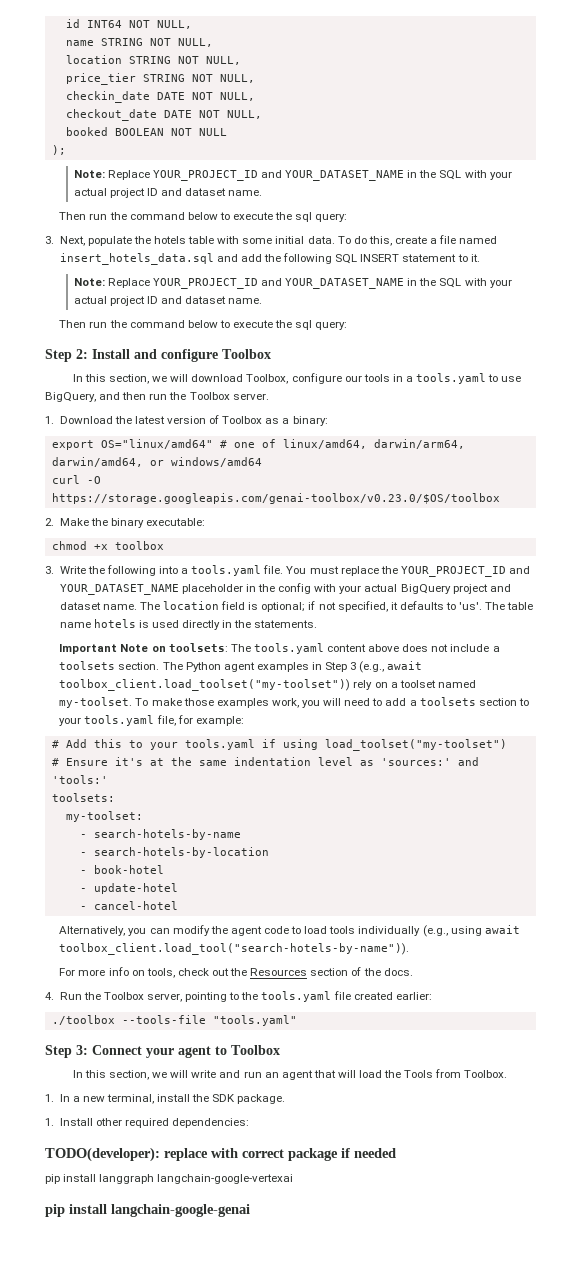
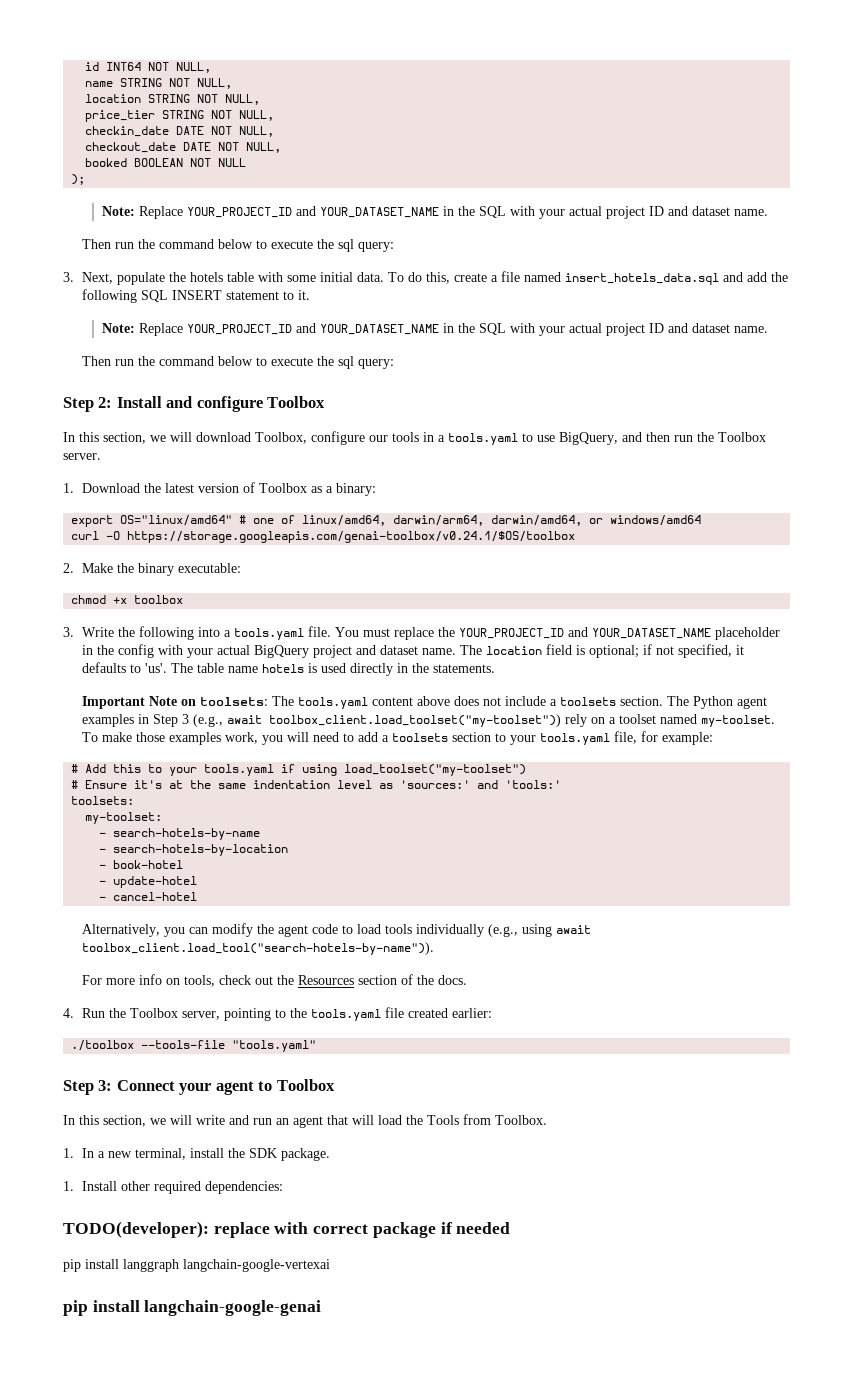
- curl -O https://storage.googleapis.com/genai-toolbox/v0.23.0/$OS/toolbox
+ curl -O https://storage.googleapis.com/genai-toolbox/v0.24.1/$OS/toolbox

